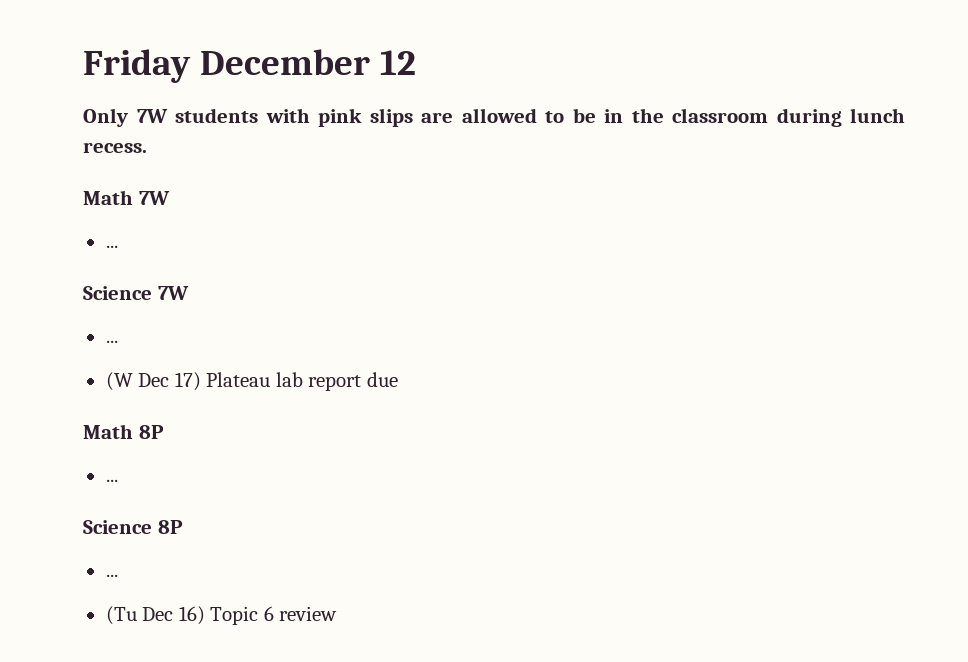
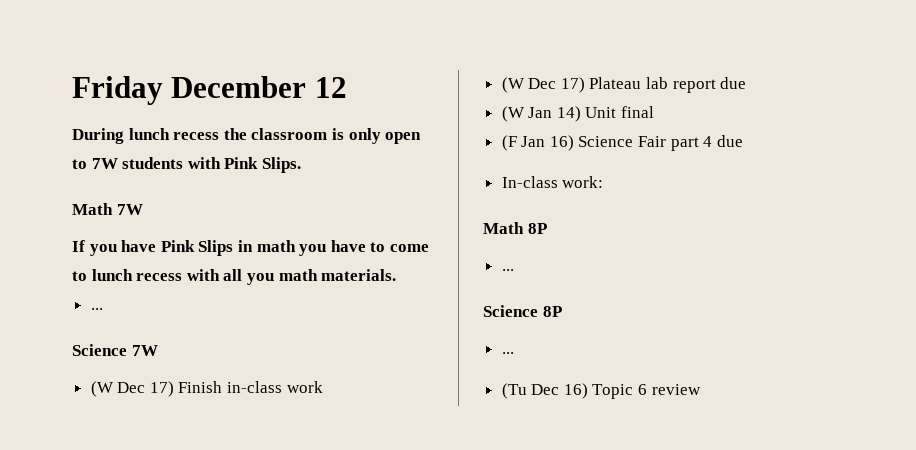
- Only 7W students with pink slips are allowed to be in the classroom during lunch recess.
+ During lunch recess the classroom is only open to 7W students with Pink Slips.
  Math 7W
+ If you have Pink Slips in math you have to come to lunch recess with all you math materials.
  ...
  Science 7W
- ...
+ (W Dec 17) Finish in-class work
+ (W Jan 14) Unit final
+ (F Jan 16) Science Fair part 4 due
+ In-class work:

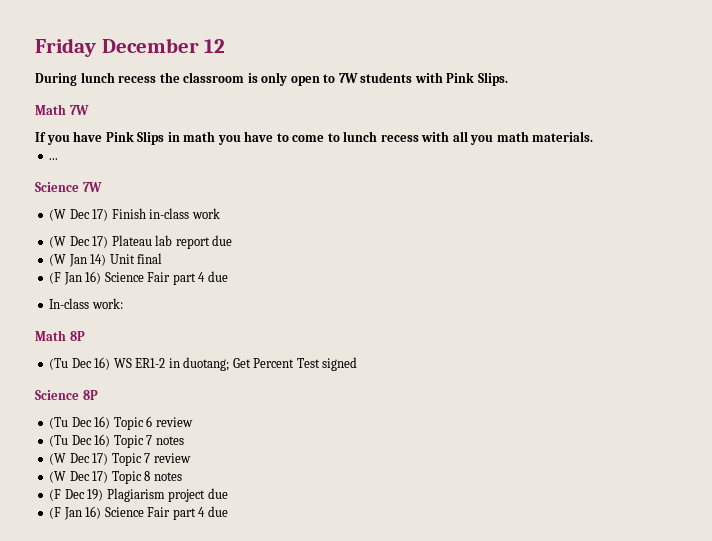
  Math 8P
- ...
+ (Tu Dec 16) WS ER1-2 in duotang; Get Percent Test signed
  Science 8P
- ...
+ (Tu Dec 16) Topic 7 notes
+ (W Dec 17) Topic 7 review
+ (W Dec 17) Topic 8 notes
+ (F Dec 19) Plagiarism project due
+ (F Jan 16) Science Fair part 4 due

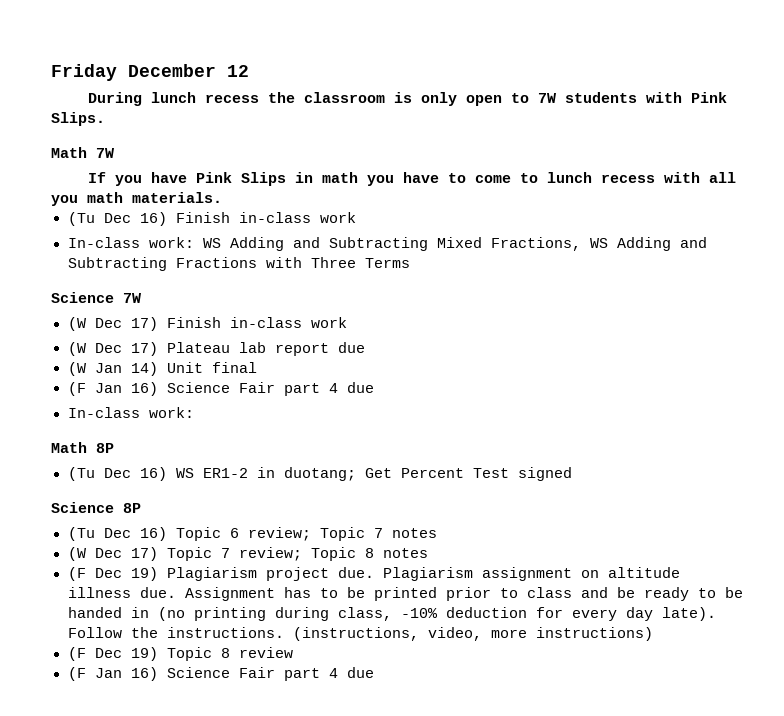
- ...
+ (Tu Dec 16) Finish in-class work
+ In-class work: WS Adding and Subtracting Mixed Fractions, WS Adding and Subtracting Fractions with Three Terms
- (Tu Dec 16) Topic 6 review
- (Tu Dec 16) Topic 7 notes
+ (Tu Dec 16) Topic 6 review; Topic 7 notes
- (W Dec 17) Topic 7 review
- (W Dec 17) Topic 8 notes
+ (W Dec 17) Topic 7 review; Topic 8 notes
- (F Dec 19) Plagiarism project due
+ (F Dec 19) Plagiarism project due. Plagiarism assignment on altitude illness due. Assignment has to be printed prior to class and be ready to be handed in (no printing during class, -10% deduction for every day late). Follow the instructions. (instructions, video, more instructions)
+ (F Dec 19) Topic 8 review

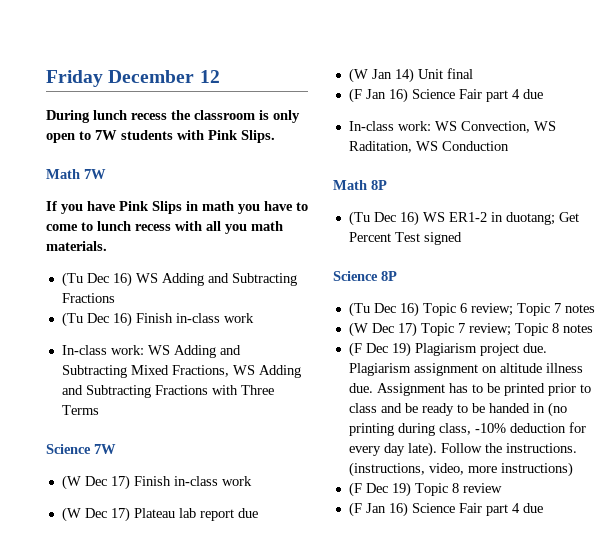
+ (Tu Dec 16) WS Adding and Subtracting Fractions
  (W Jan 14) Unit final
  (F Jan 16) Science Fair part 4 due
- In-class work:
+ In-class work: WS Convection, WS Raditation, WS Conduction

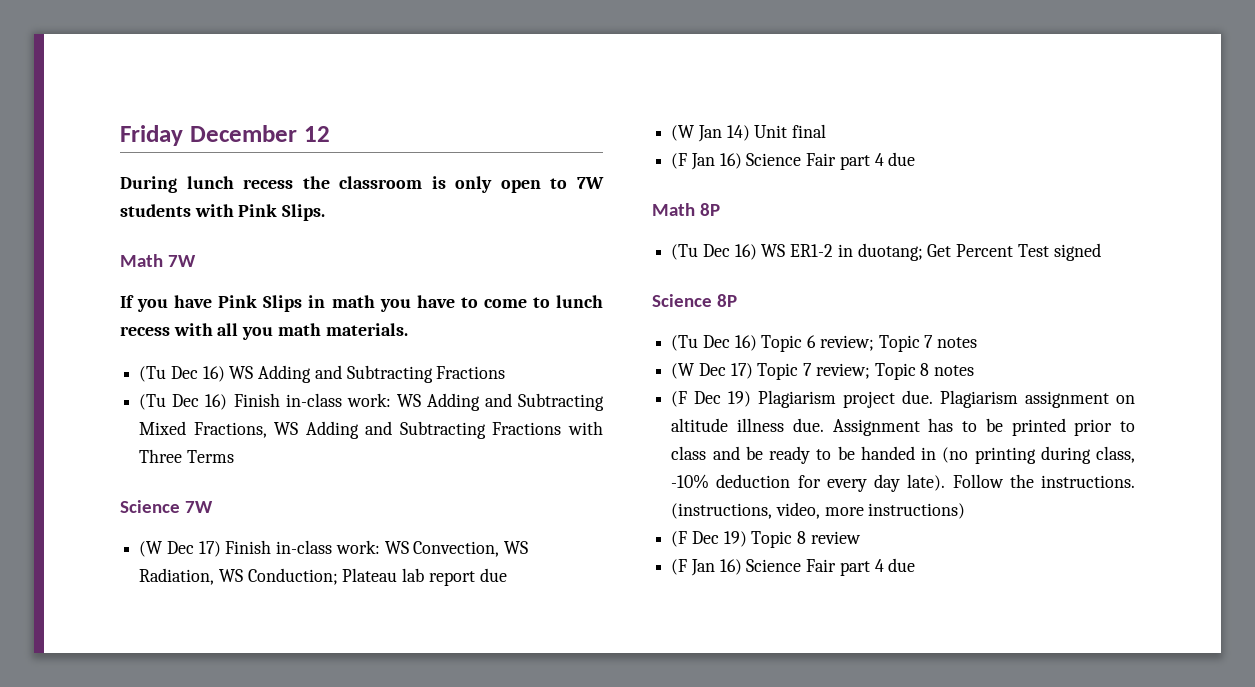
- (Tu Dec 16) Finish in-class work
- In-class work: WS Adding and Subtracting Mixed Fractions, WS Adding and Subtracting Fractions with Three Terms
+ (Tu Dec 16) Finish in-class work: WS Adding and Subtracting Mixed Fractions, WS Adding and Subtracting Fractions with Three Terms
- (W Dec 17) Finish in-class work
- (W Dec 17) Plateau lab report due
+ (W Dec 17) Finish in-class work: WS Convection, WS Radiation, WS Conduction; Plateau lab report due
- In-class work: WS Convection, WS Raditation, WS Conduction

